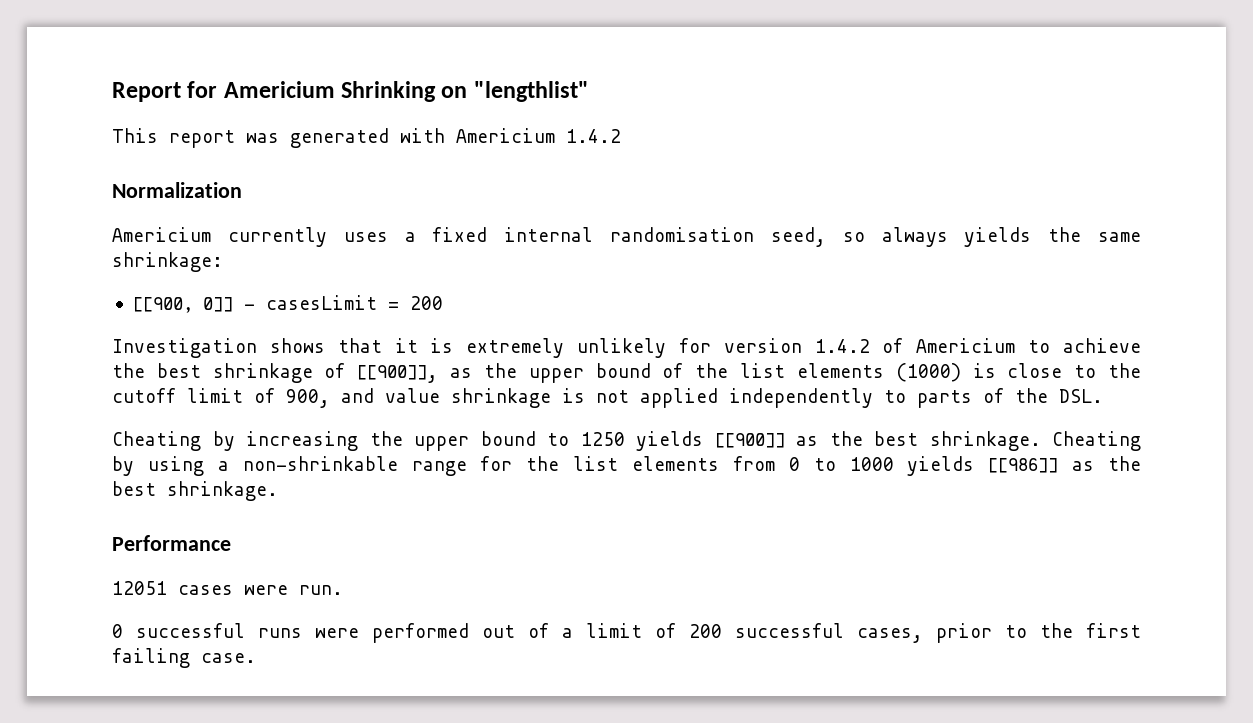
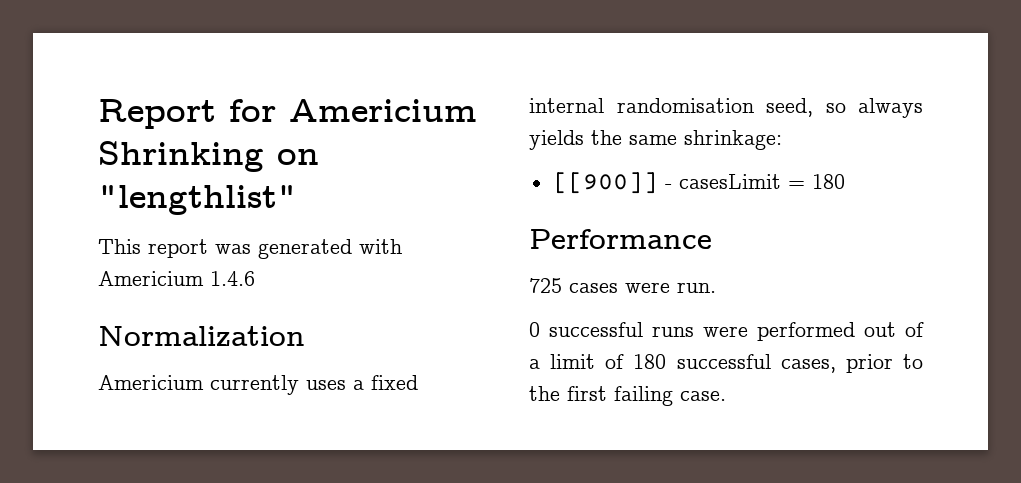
- This report was generated with Americium 1.4.2
+ This report was generated with Americium 1.4.6
- [[900, 0]] - casesLimit = 200
- Investigation shows that it is extremely unlikely for version 1.4.2 of Americium to achieve the best shrinkage of [[900]], as the upper bound of the list elements (1000) is close to the cutoff limit of 900, and value shrinkage is not applied independently to parts of the DSL.
- Cheating by increasing the upper bound to 1250 yields [[900]] as the best shrinkage. Cheating by using a non-shrinkable range for the list elements from 0 to 1000 yields [[986]] as the best shrinkage.
+ [[900]] - casesLimit = 180
- 12051 cases were run.
+ 725 cases were run.
- 0 successful runs were performed out of a limit of 200 successful cases, prior to the first failing case.
+ 0 successful runs were performed out of a limit of 180 successful cases, prior to the first failing case.

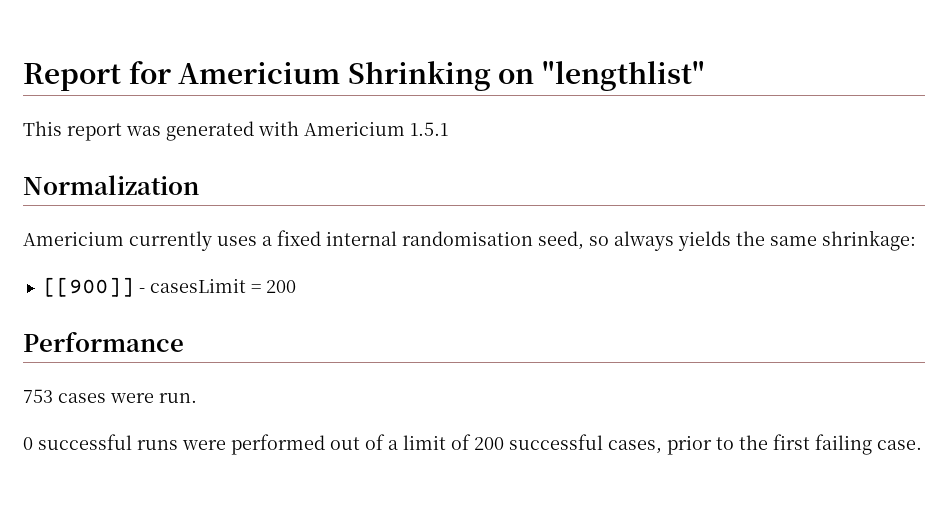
- This report was generated with Americium 1.4.6
+ This report was generated with Americium 1.5.1
- [[900]] - casesLimit = 180
+ [[900]] - casesLimit = 200
- 725 cases were run.
+ 753 cases were run.
- 0 successful runs were performed out of a limit of 180 successful cases, prior to the first failing case.
+ 0 successful runs were performed out of a limit of 200 successful cases, prior to the first failing case.

